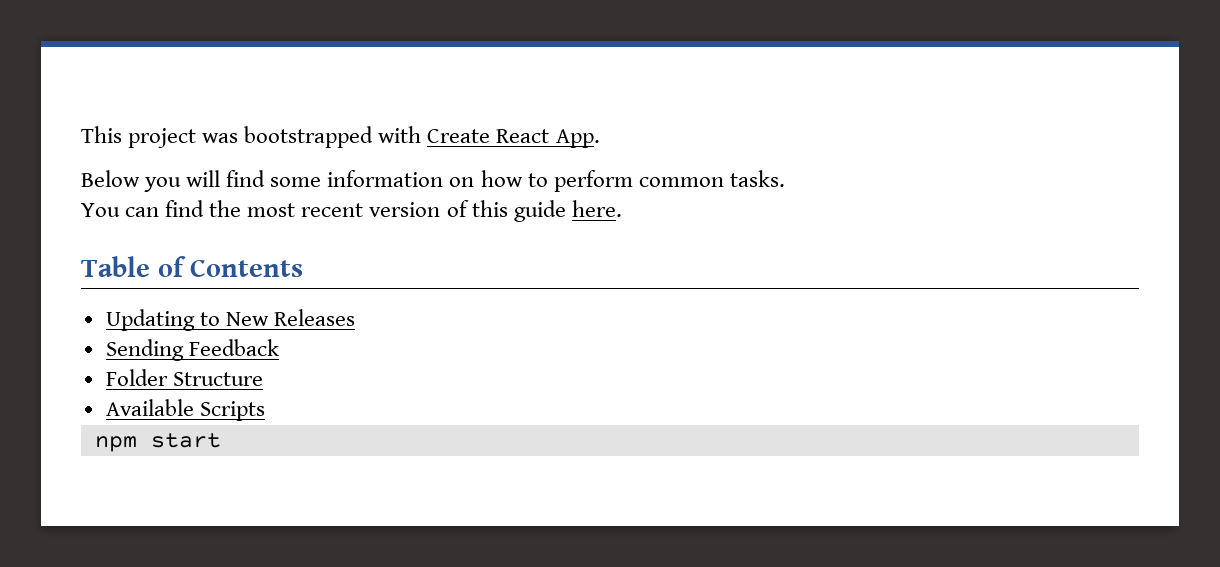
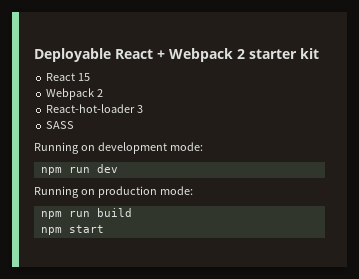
- This project was bootstrapped with Create React App.
- Below you will find some information on how to perform common tasks.
- You can find the most recent version of this guide here.
- Table of Contents
- Updating to New Releases
- Sending Feedback
- Folder Structure
- Available Scripts
+ Deployable React + Webpack 2 starter kit
+ React 15
+ Webpack 2
+ React-hot-loader 3
+ SASS
+ Running on development mode:
+ npm run dev
+ Running on production mode:
+ npm run build

